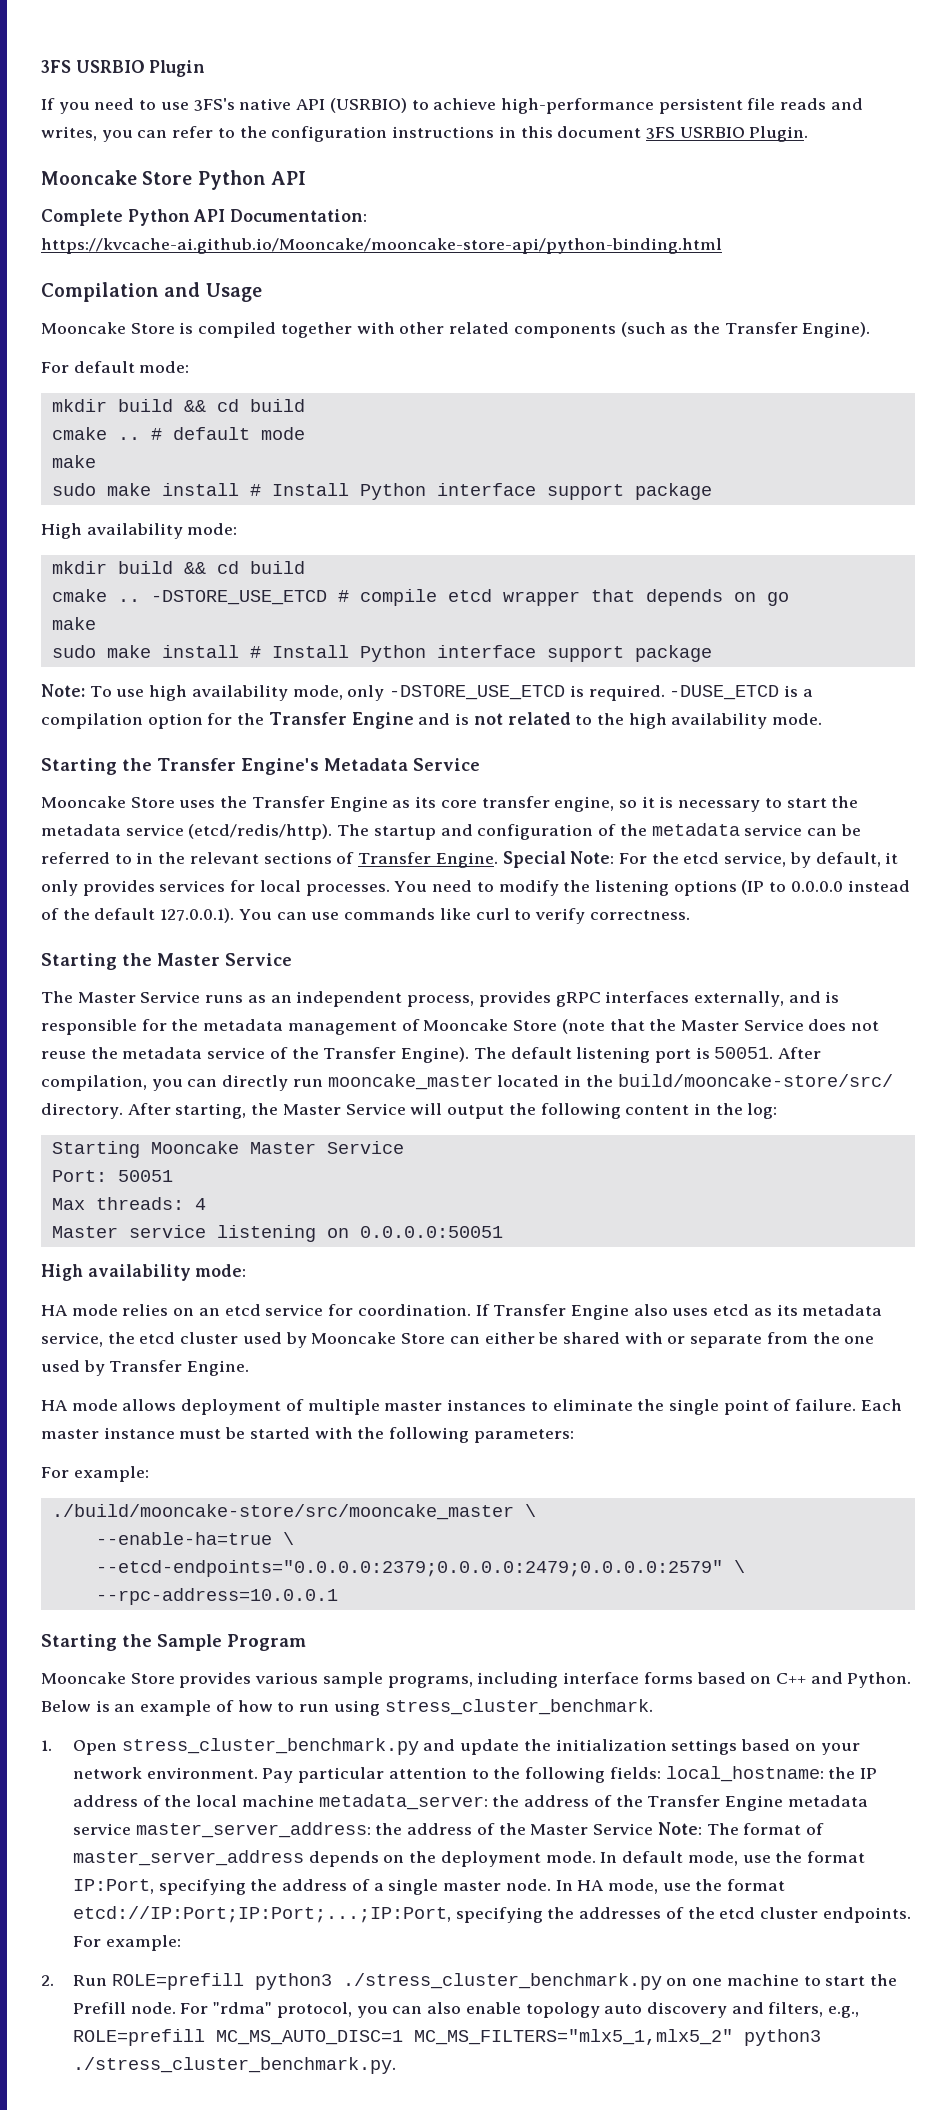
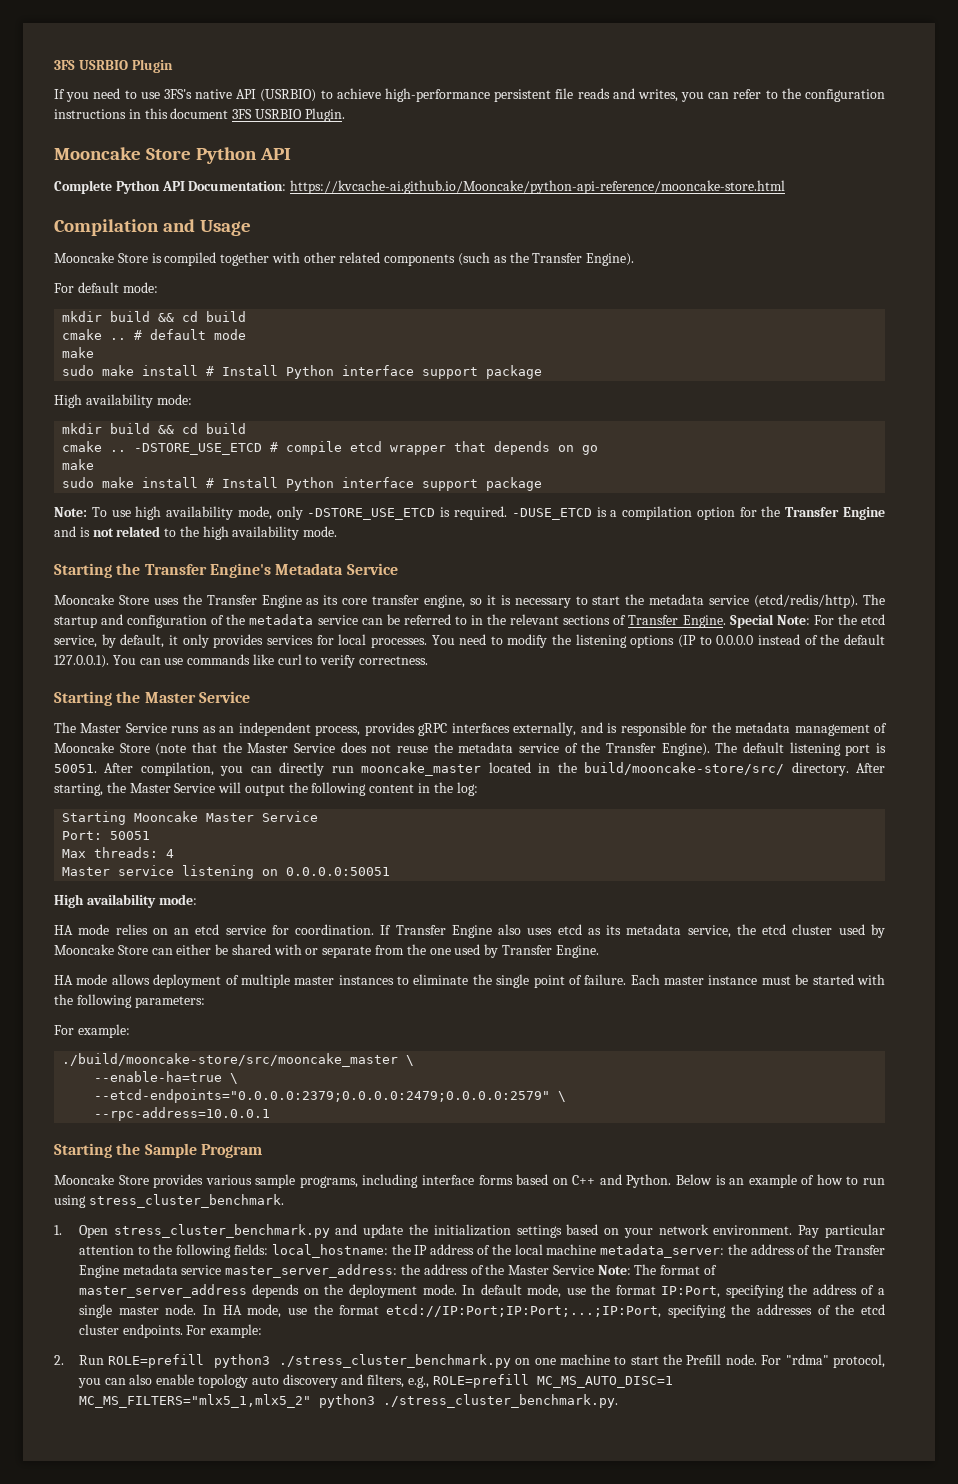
- Complete Python API Documentation: https://kvcache-ai.github.io/Mooncake/mooncake-store-api/python-binding.html
+ Complete Python API Documentation: https://kvcache-ai.github.io/Mooncake/python-api-reference/mooncake-store.html

